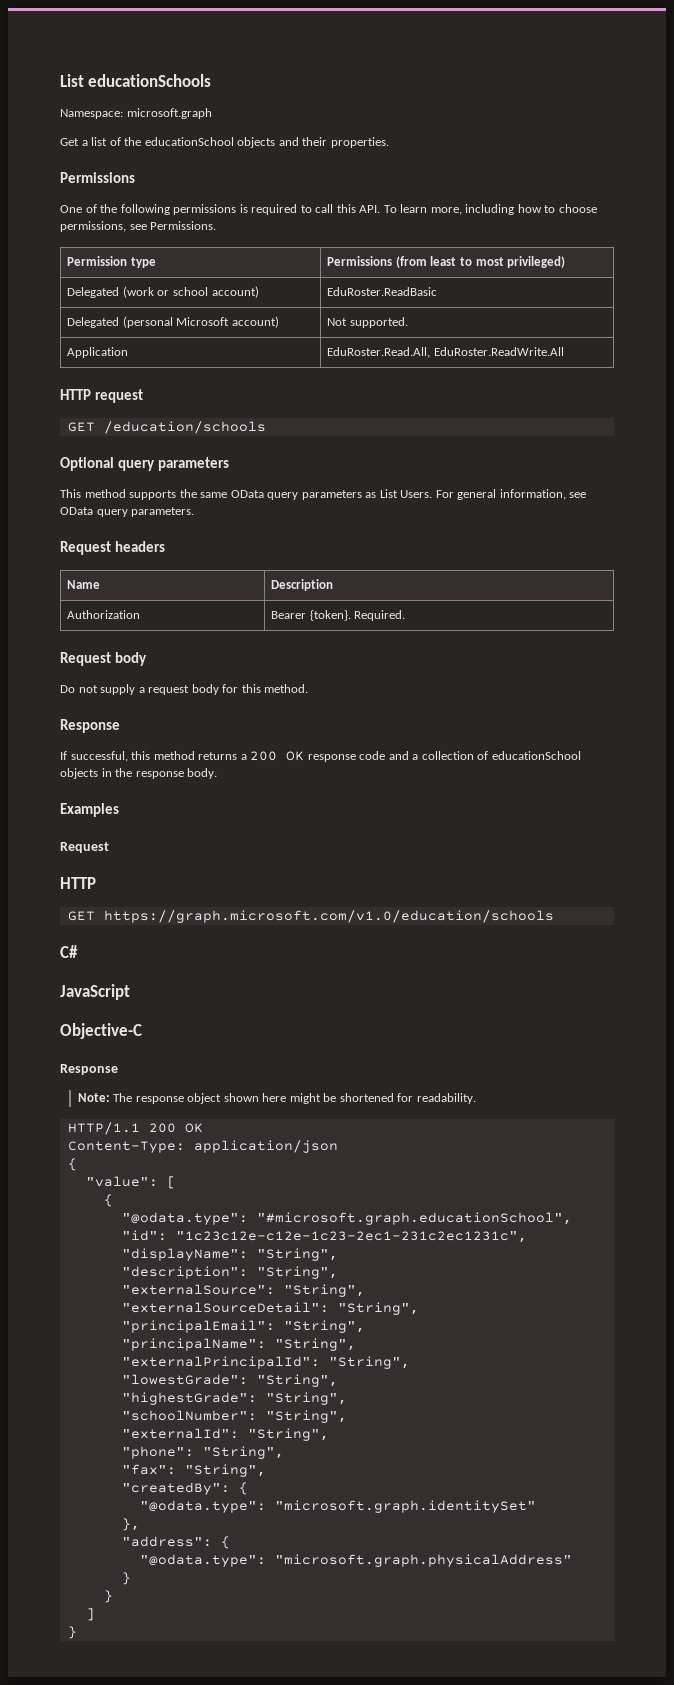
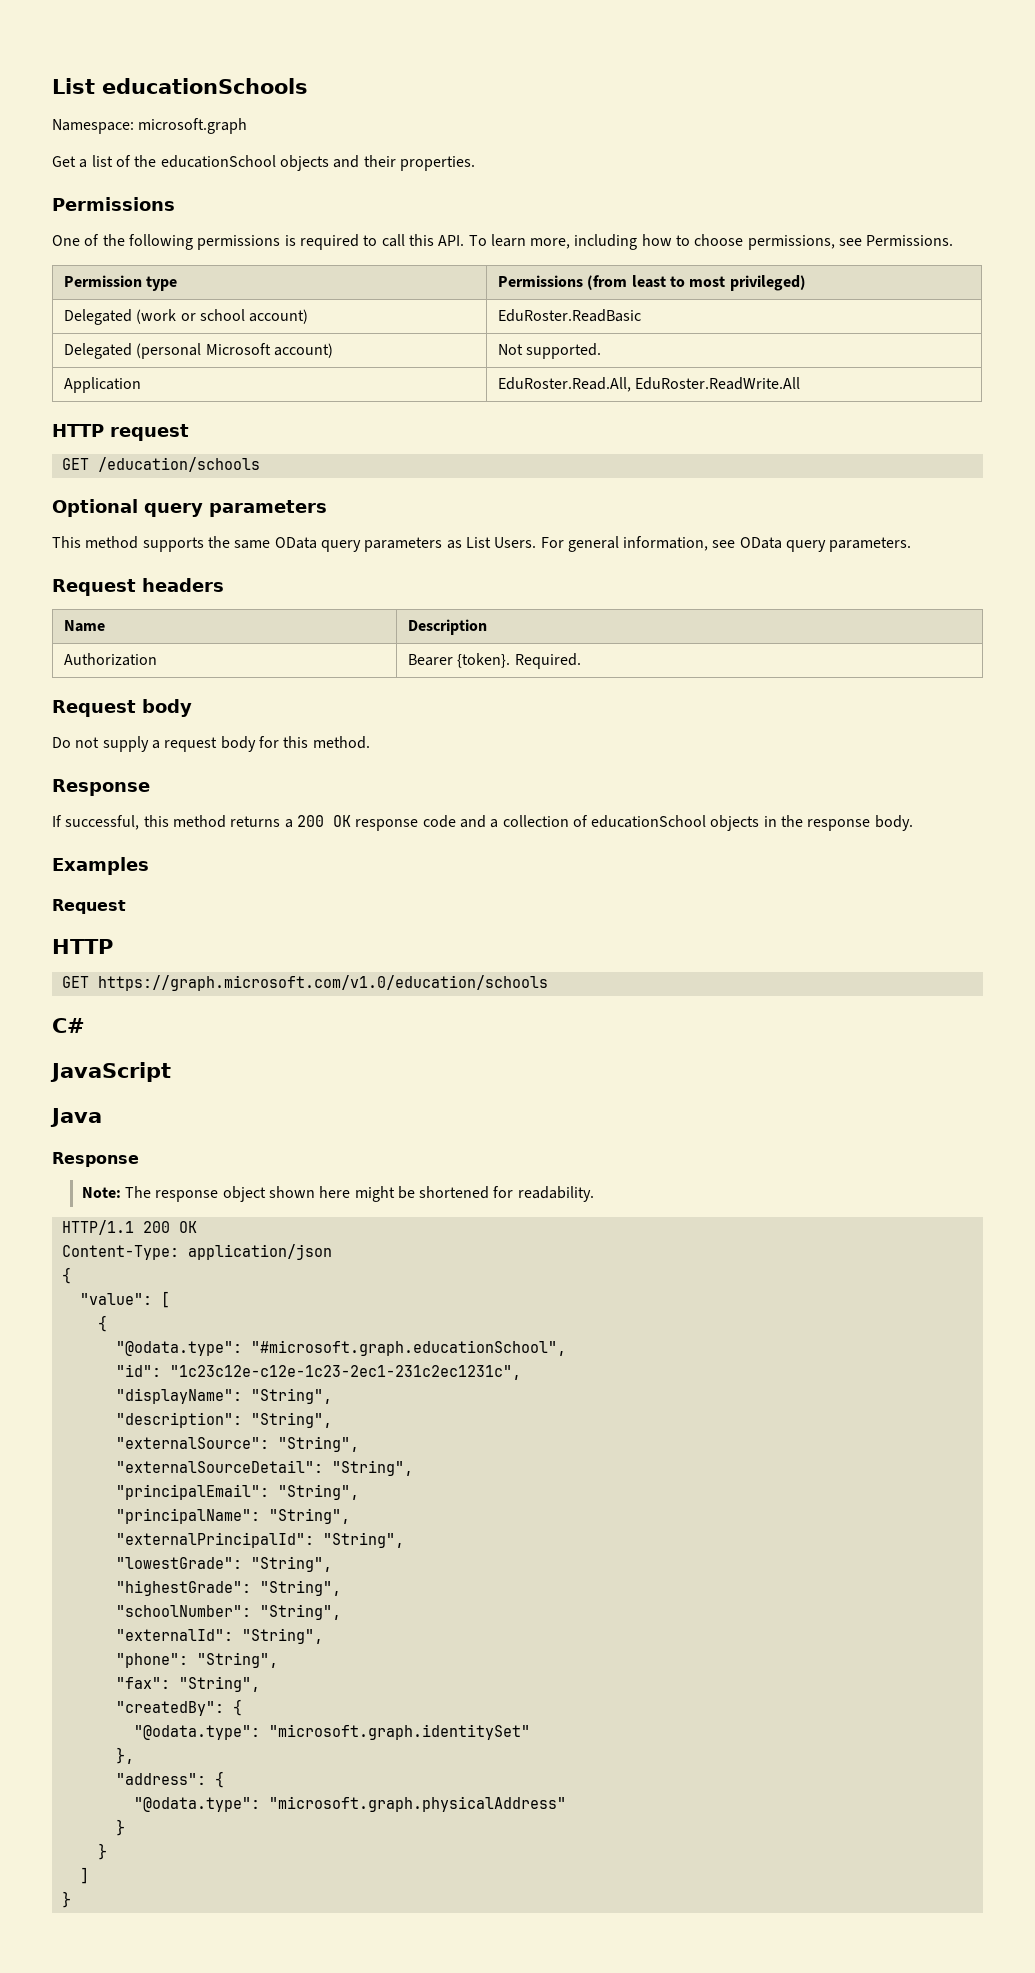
- Objective-C
+ Java

